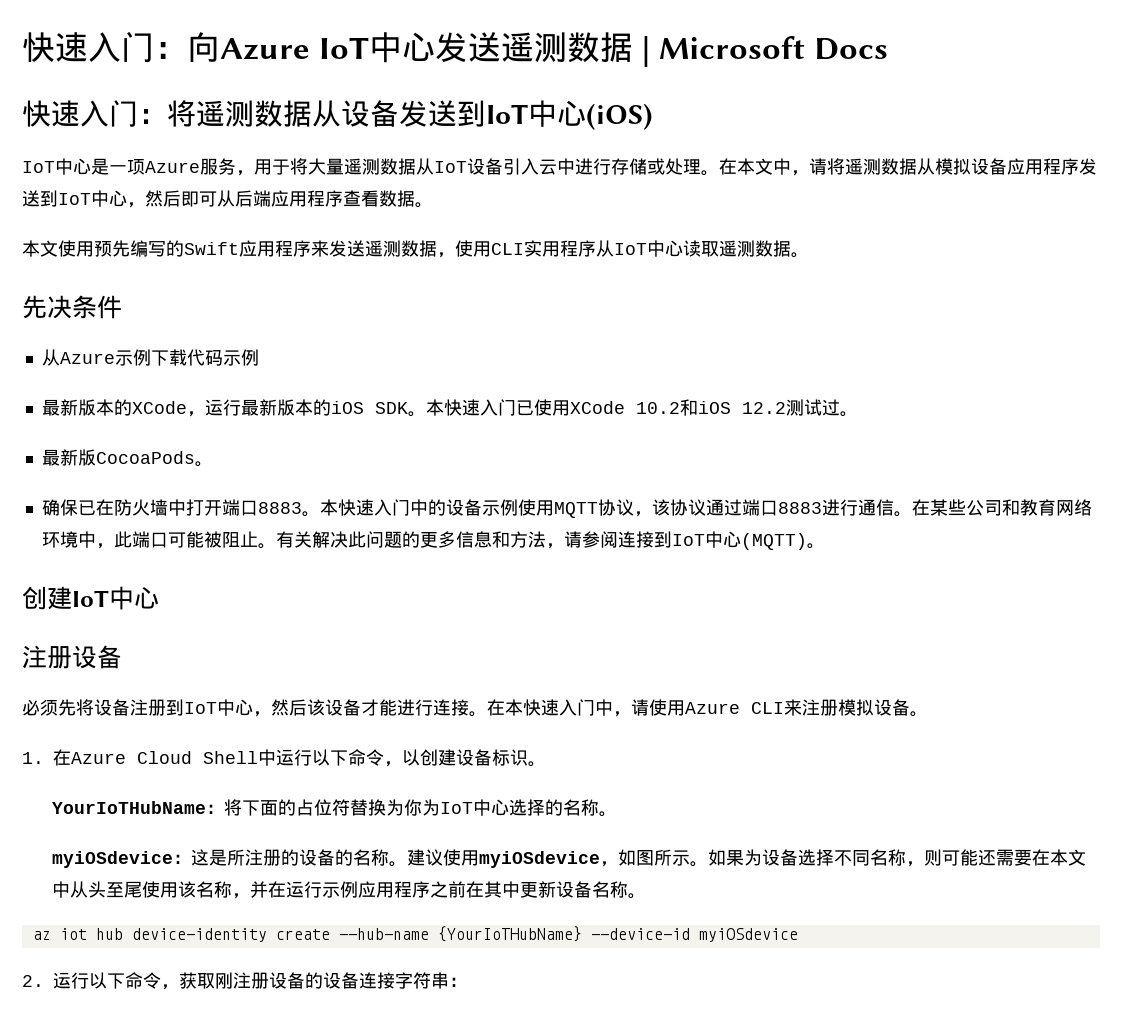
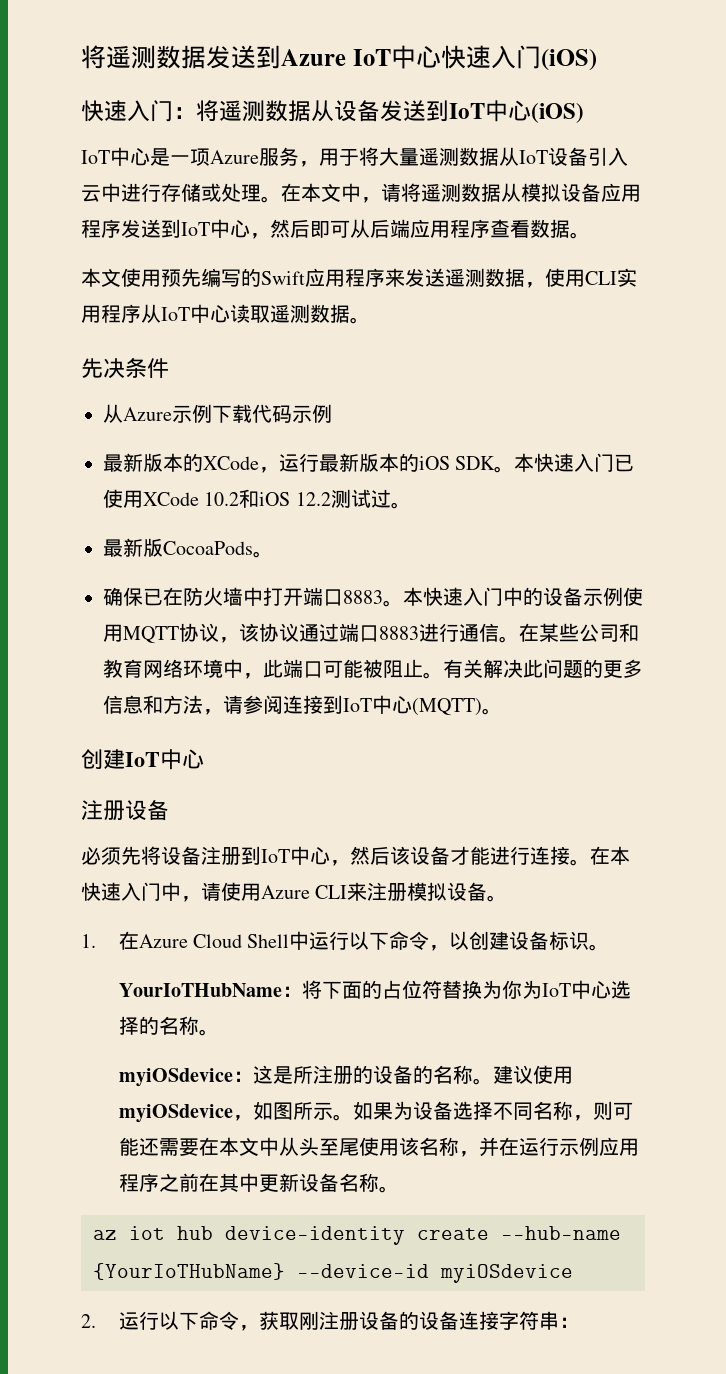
- 快速入门：向Azure IoT中心发送遥测数据 | Microsoft Docs
+ 将遥测数据发送到Azure IoT中心快速入门(iOS)

